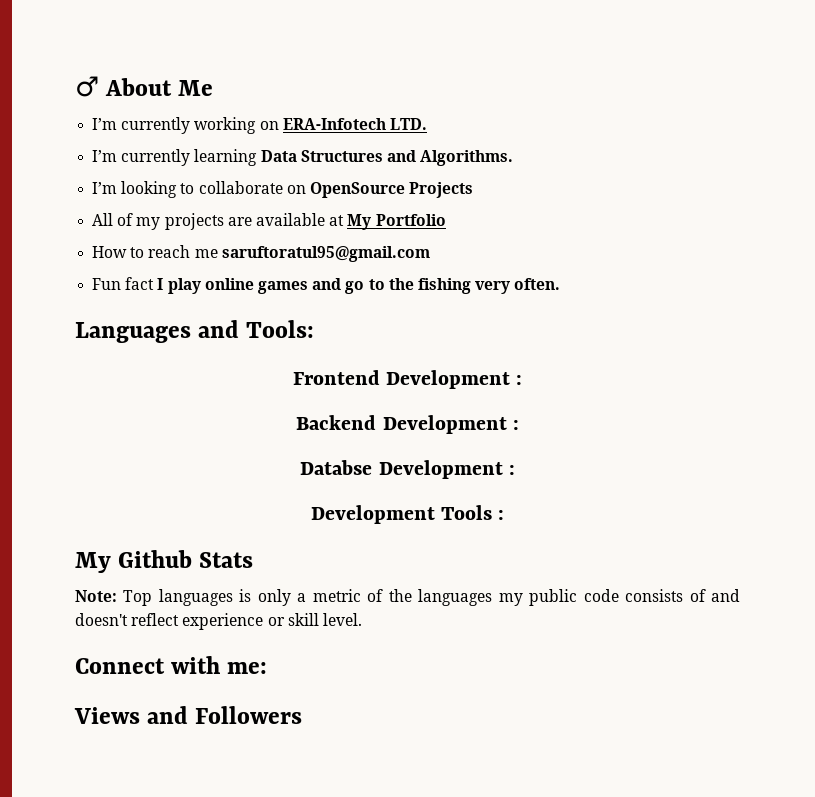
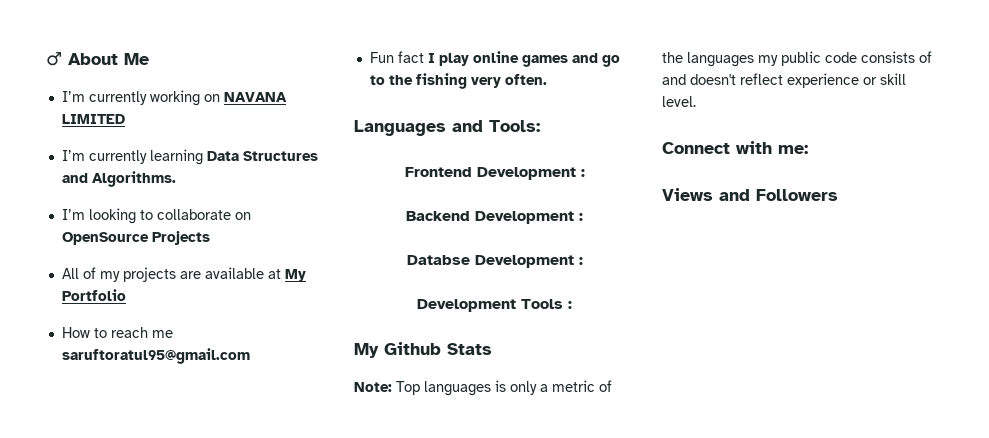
- I’m currently working on ERA-Infotech LTD.
+ I’m currently working on NAVANA LIMITED

